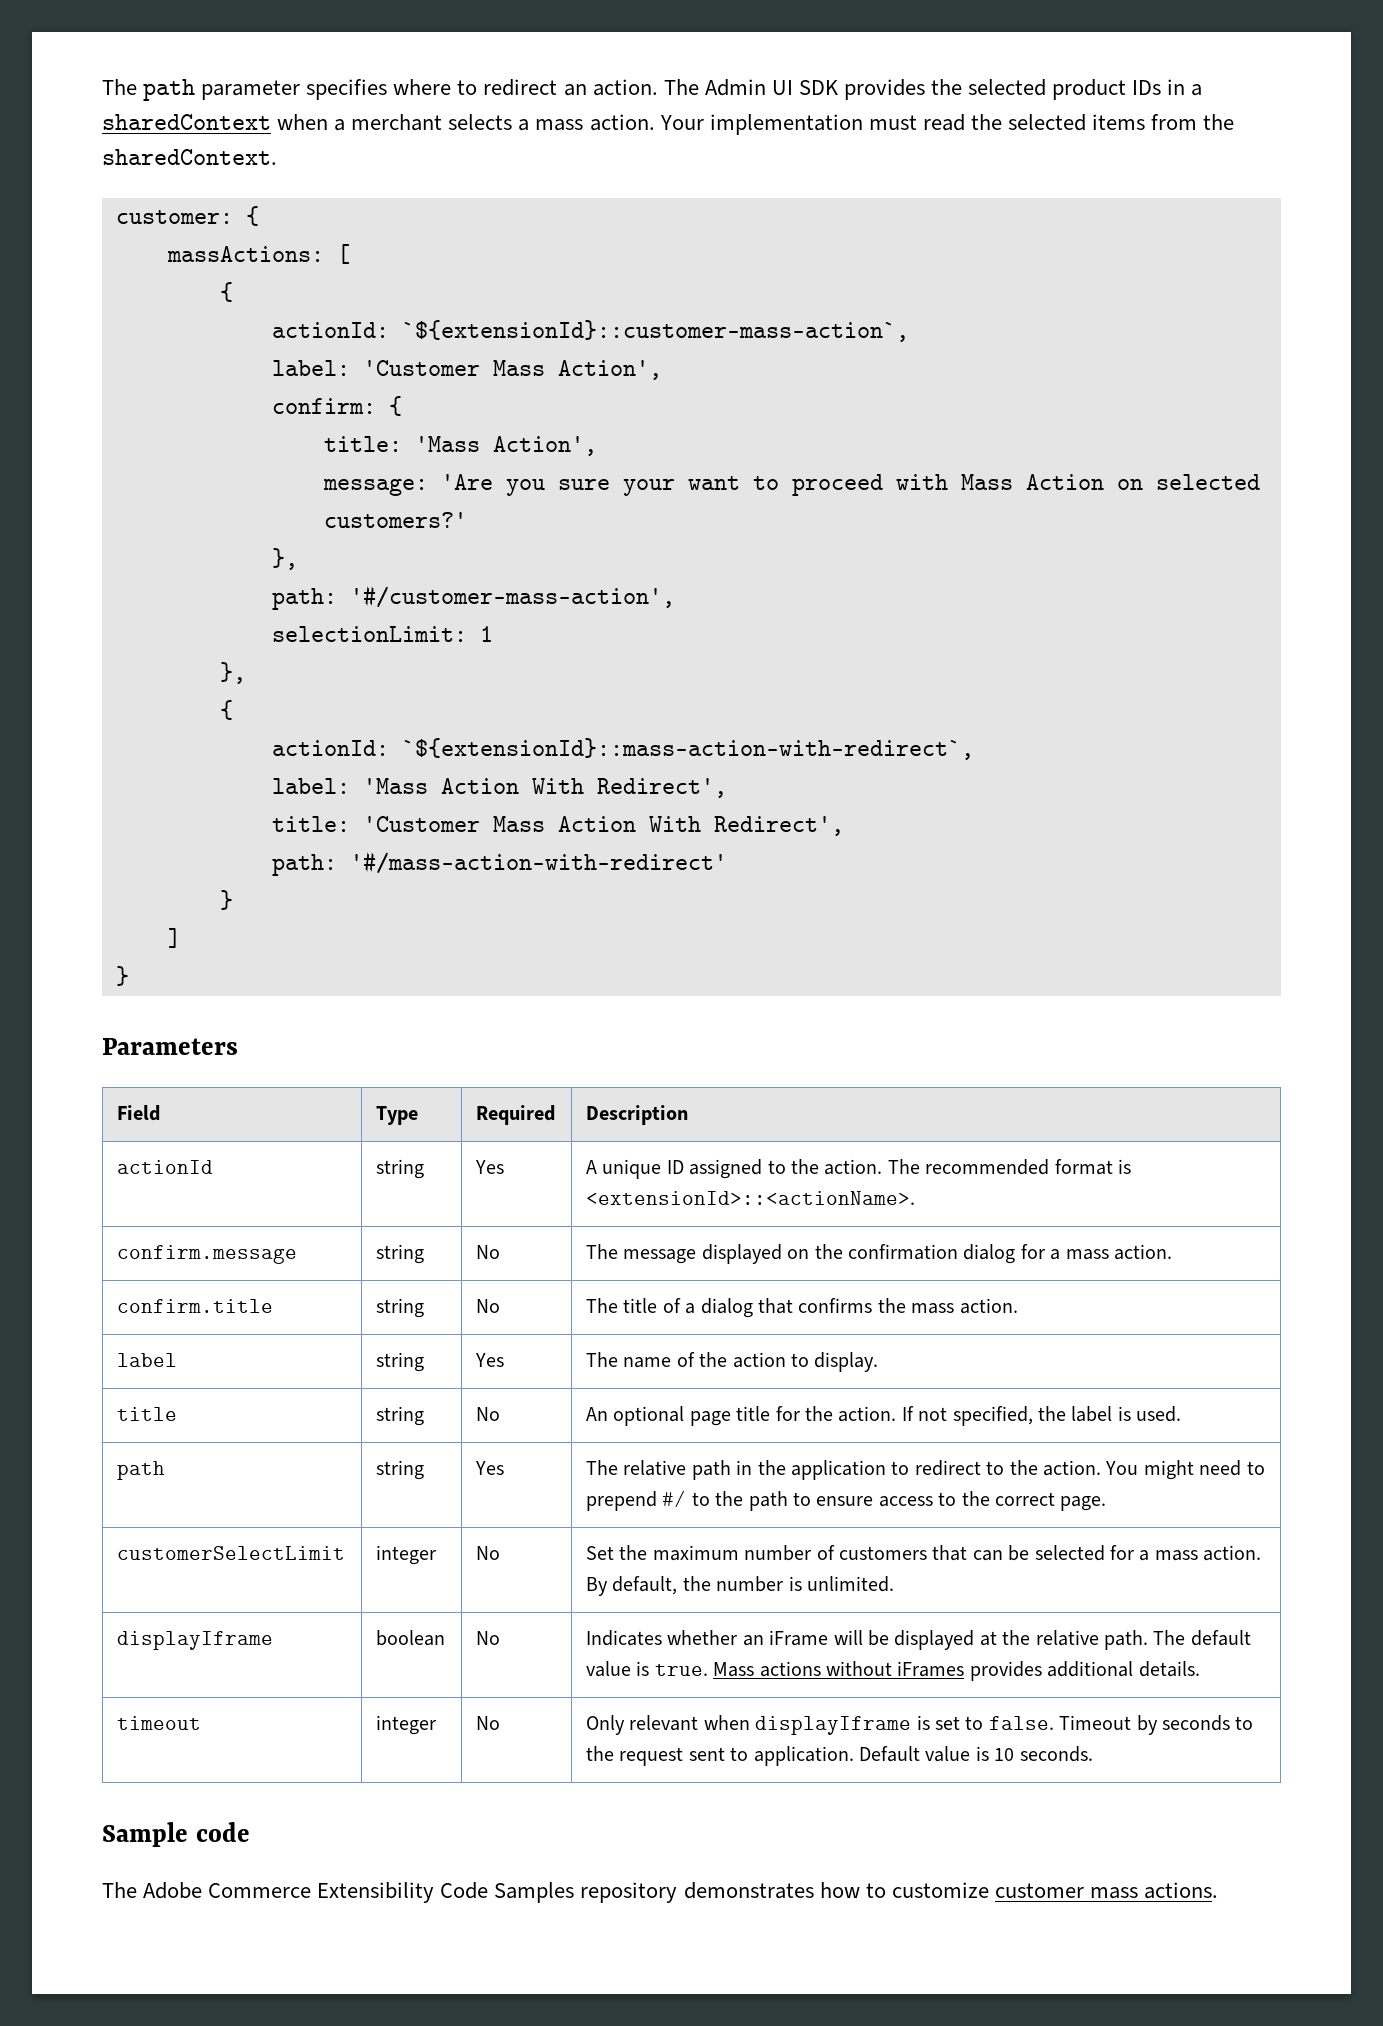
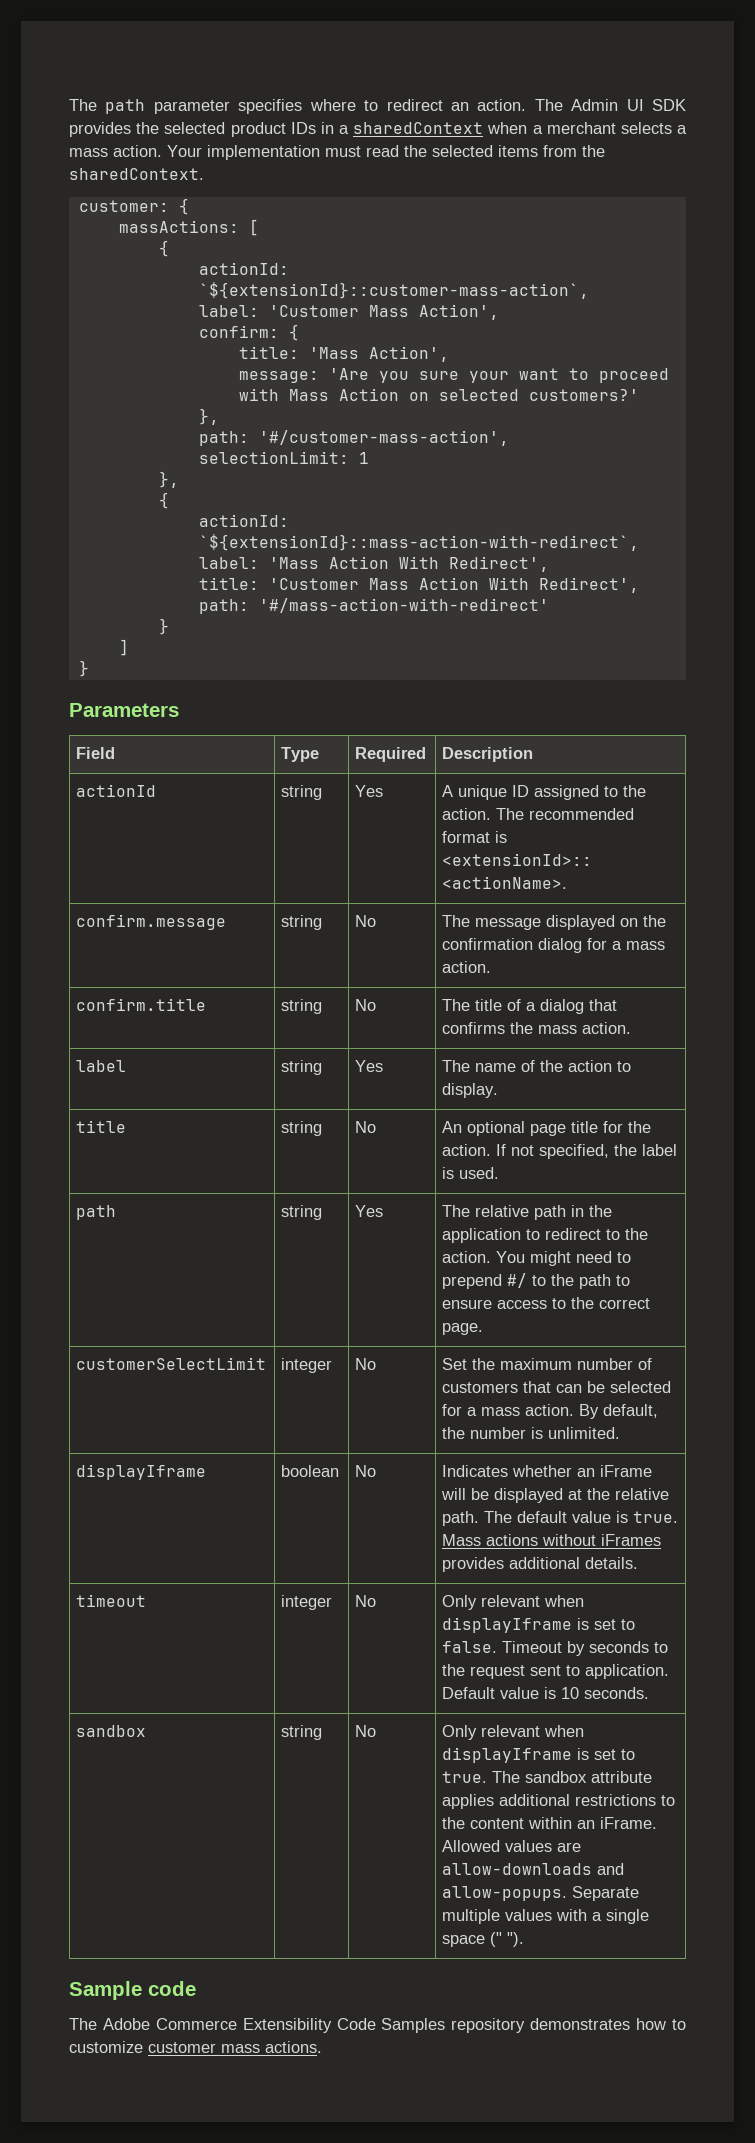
+ sandbox | string | No | Only relevant when displayIframe is set to true. The sandbox attribute applies additional restrictions to the content within an iFrame. Allowed values are allow-downloads and allow-popups. Separate multiple values with a single space (" ").

